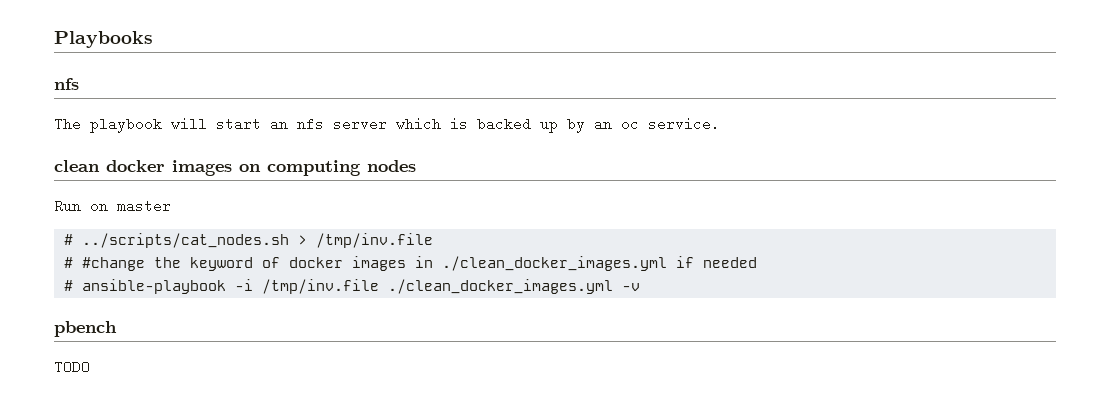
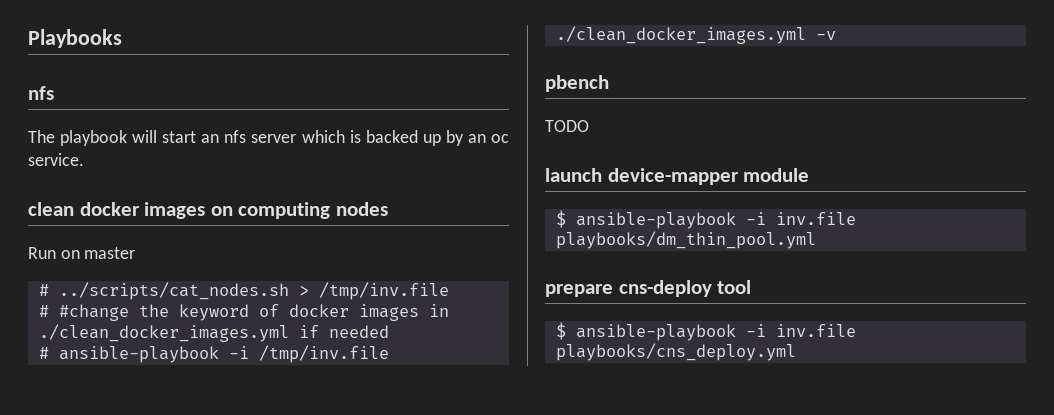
+ launch device-mapper module
+ $ ansible-playbook -i inv.file playbooks/dm_thin_pool.yml
+ prepare cns-deploy tool
+ $ ansible-playbook -i inv.file playbooks/cns_deploy.yml

